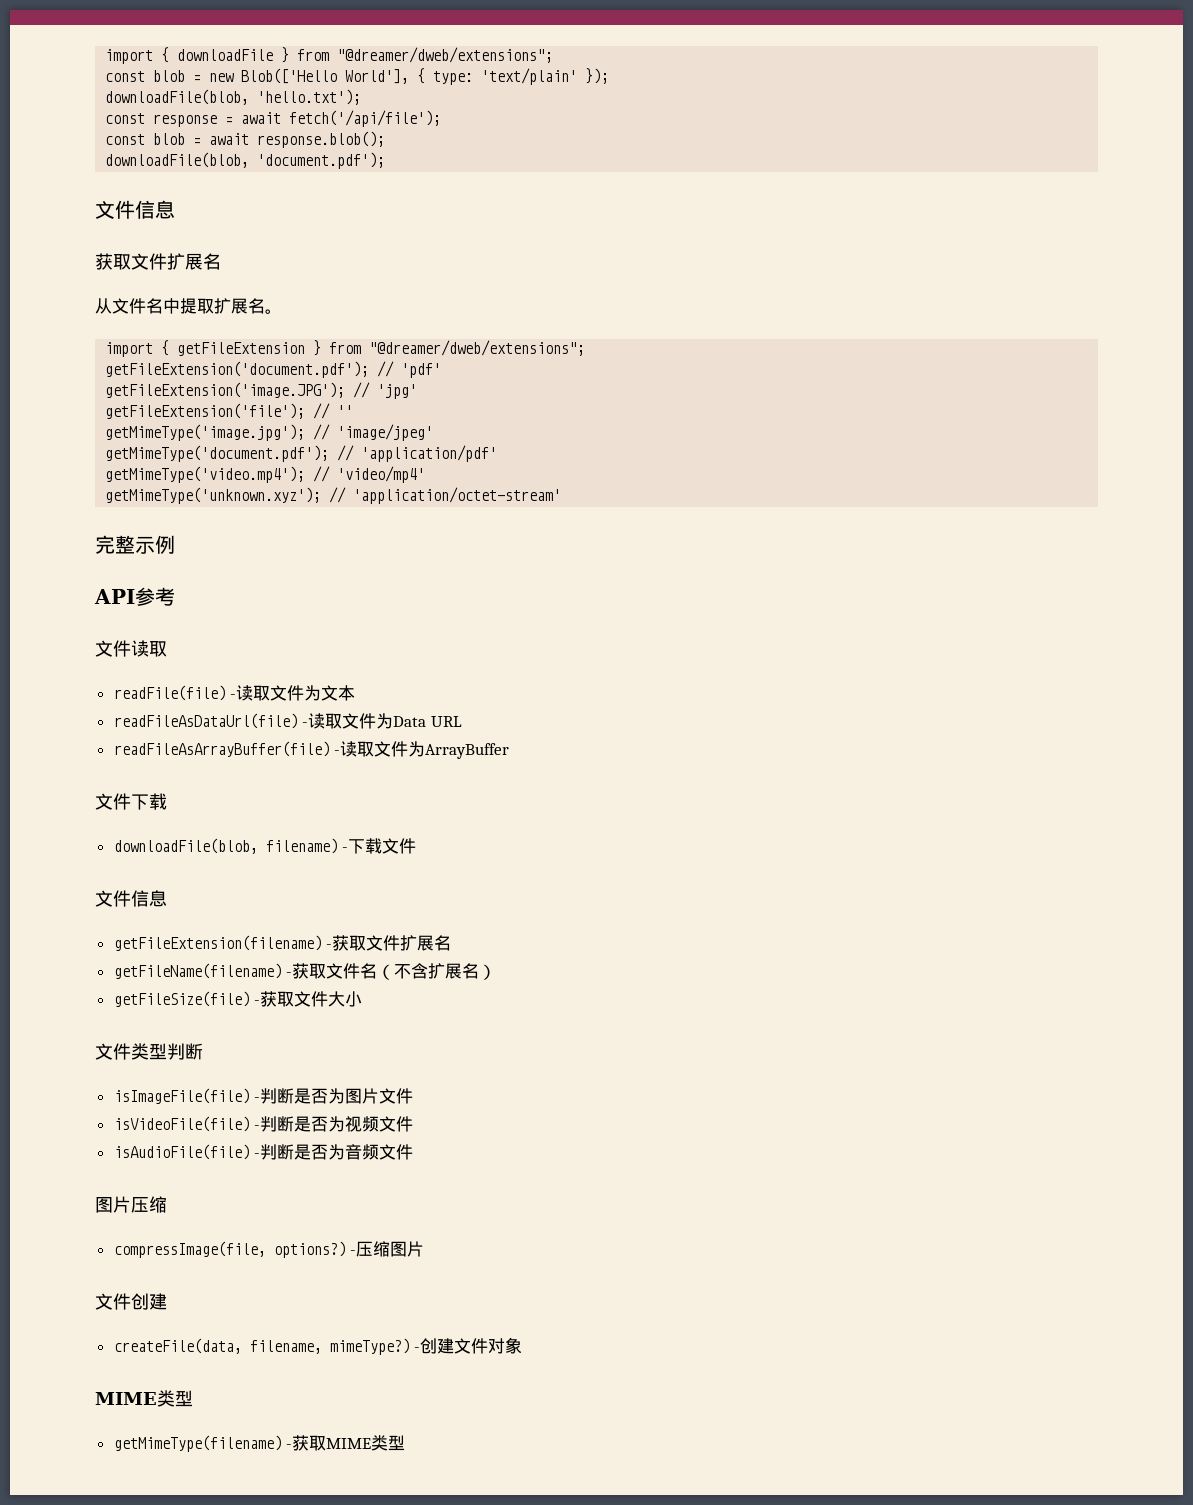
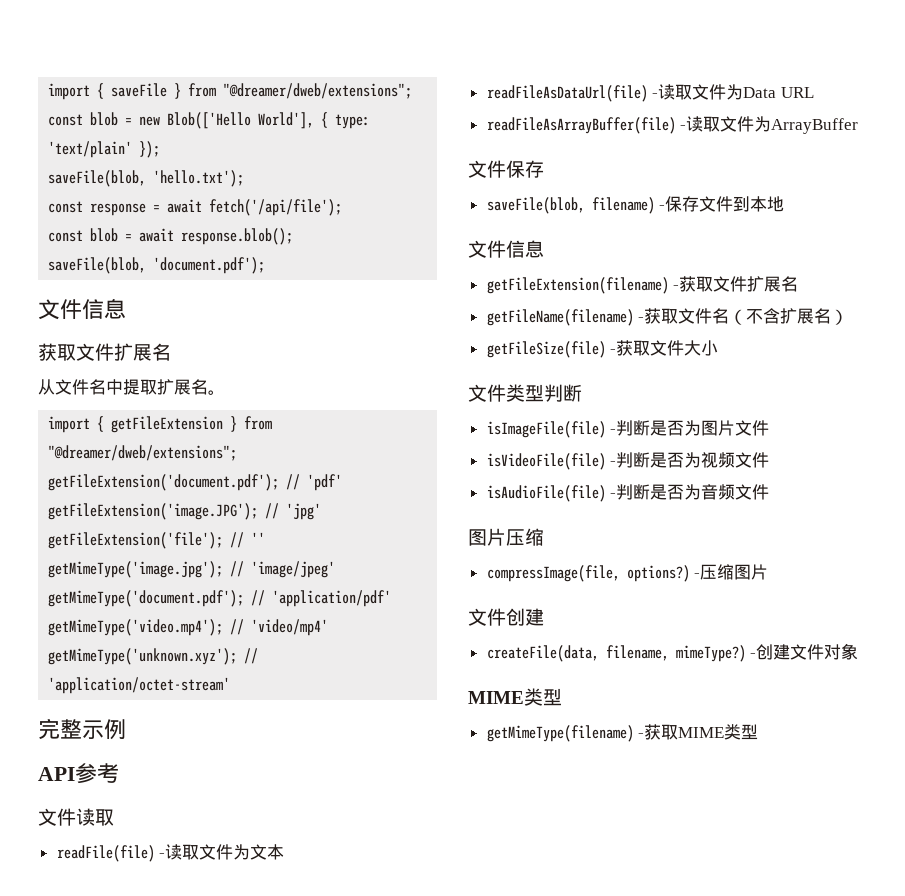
- import { downloadFile } from "@dreamer/dweb/extensions";
+ import { saveFile } from "@dreamer/dweb/extensions";
- downloadFile(blob, 'hello.txt');
+ saveFile(blob, 'hello.txt');
- downloadFile(blob, 'document.pdf');
+ saveFile(blob, 'document.pdf');
- 文件下载
- downloadFile(blob, filename) -下载文件
+ 文件保存
+ saveFile(blob, filename) -保存文件到本地

